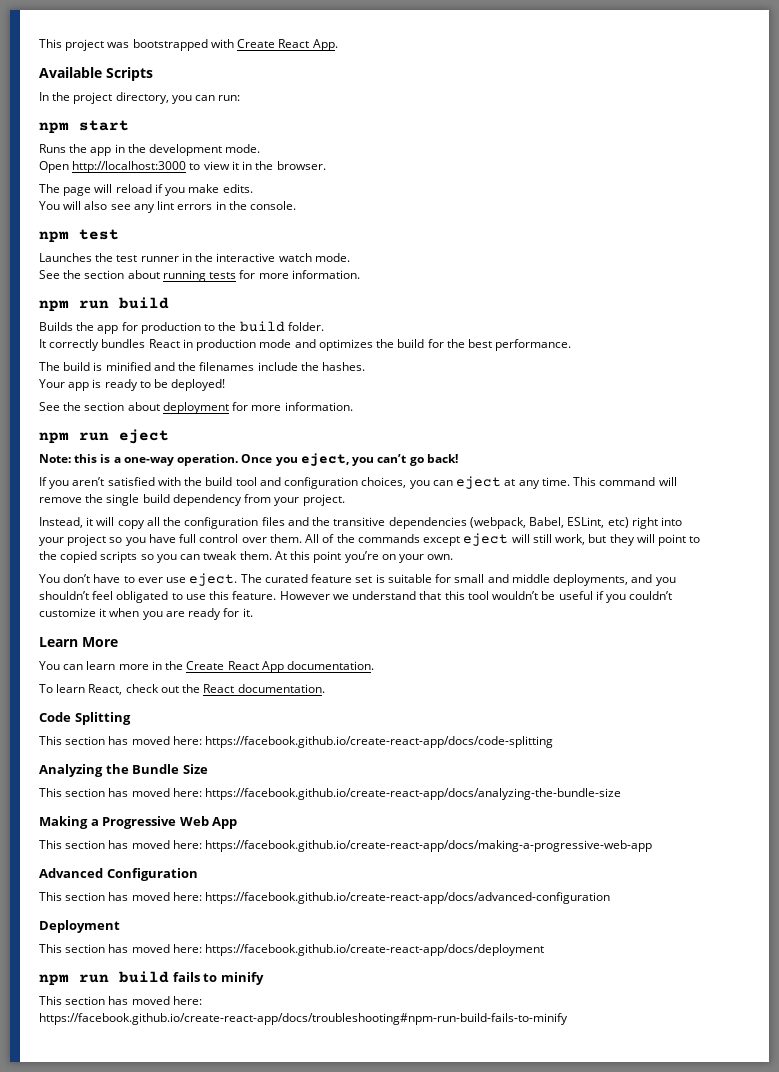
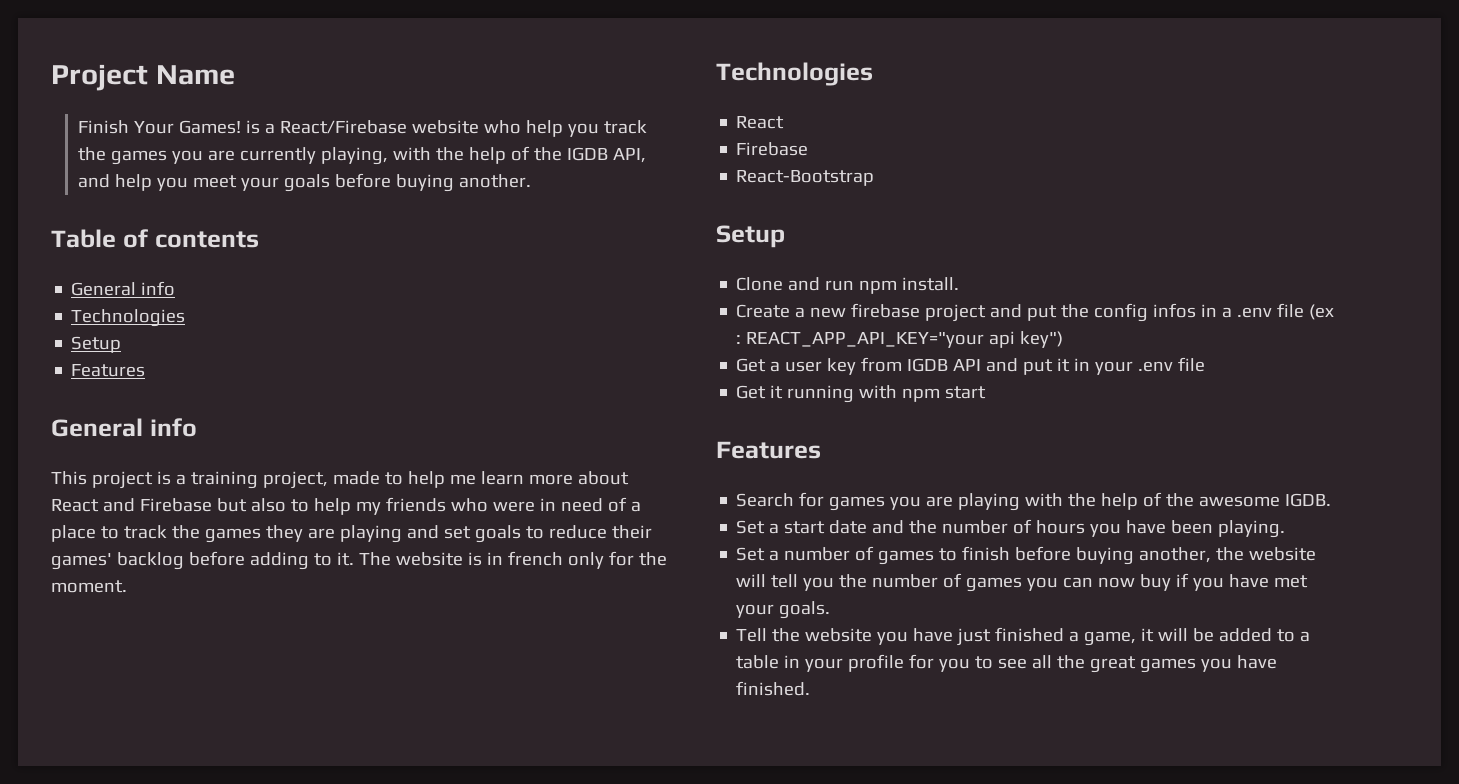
- This project was bootstrapped with Create React App.
- Available Scripts
- In the project directory, you can run:
- npm start
- Runs the app in the development mode.
- Open http://localhost:3000 to view it in the browser.
- The page will reload if you make edits.
- You will also see any lint errors in the console.
- npm test
- Launches the test runner in the interactive watch mode.
- See the section about running tests for more information.
- npm run build
- Builds the app for production to the build folder.
- It correctly bundles React in production mode and optimizes the build for the best performance.
- The build is minified and the filenames include the hashes.
- Your app is ready to be deployed!
- See the section about deployment for more information.
- npm run eject
- Note: this is a one-way operation. Once you eject, you can’t go back!
- If you aren’t satisfied with the build tool and configuration choices, you can eject at any time. This command will remove the single build dependency from your project.
- Instead, it will copy all the configuration files and the transitive dependencies (webpack, Babel, ESLint, etc) right into your project so you have full control over them. All of the commands except eject will still work, but they will point to the copied scripts so you can tweak them. At this point you’re on your own.
- You don’t have to ever use eject. The curated feature set is suitable for small and middle deployments, and you shouldn’t feel obligated to use this feature. However we understand that this tool wouldn’t be useful if you couldn’t customize it when you are ready for it.
- Learn More
- You can learn more in the Create React App documentation.
- To learn React, check out the React documentation.
- Code Splitting
- This section has moved here: https://facebook.github.io/create-react-app/docs/code-splitting
- Analyzing the Bundle Size
- This section has moved here: https://facebook.github.io/create-react-app/docs/analyzing-the-bundle-size
- Making a Progressive Web App
- This section has moved here: https://facebook.github.io/create-react-app/docs/making-a-progressive-web-app
- Advanced Configuration
- This section has moved here: https://facebook.github.io/create-react-app/docs/advanced-configuration
- Deployment
- This section has moved here: https://facebook.github.io/create-react-app/docs/deployment
- npm run build fails to minify
- This section has moved here: https://facebook.github.io/create-react-app/docs/troubleshooting#npm-run-build-fails-to-minify
+ Project Name
+ Finish Your Games! is a React/Firebase website who help you track the games you are currently playing, with the help of the IGDB API, and help you meet your goals before buying another.
+ Table of contents
+ General info
+ Technologies
+ Setup
+ Features
+ General info
+ This project is a training project, made to help me learn more about React and Firebase but also to help my friends who were in need of a place to track the games they are playing and set goals to reduce their games' backlog before adding to it. The website is in french only for the moment.
+ Technologies
+ React
+ Firebase
+ React-Bootstrap
+ Setup
+ Clone and run npm install.
+ Create a new firebase project and put the config infos in a .env file (ex : REACT_APP_API_KEY="your api key")
+ Get a user key from IGDB API and put it in your .env file
+ Get it running with npm start
+ Features
+ Search for games you are playing with the help of the awesome IGDB.
+ Set a start date and the number of hours you have been playing.
+ Set a number of games to finish before buying another, the website will tell you the number of games you can now buy if you have met your goals.
+ Tell the website you have just finished a game, it will be added to a table in your profile for you to see all the great games you have finished.

